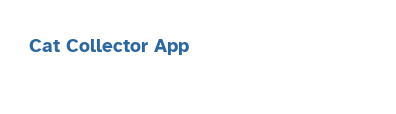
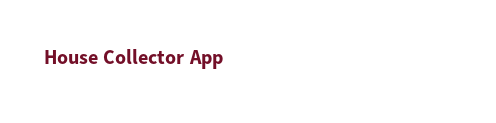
- Cat Collector App
+ House Collector App

